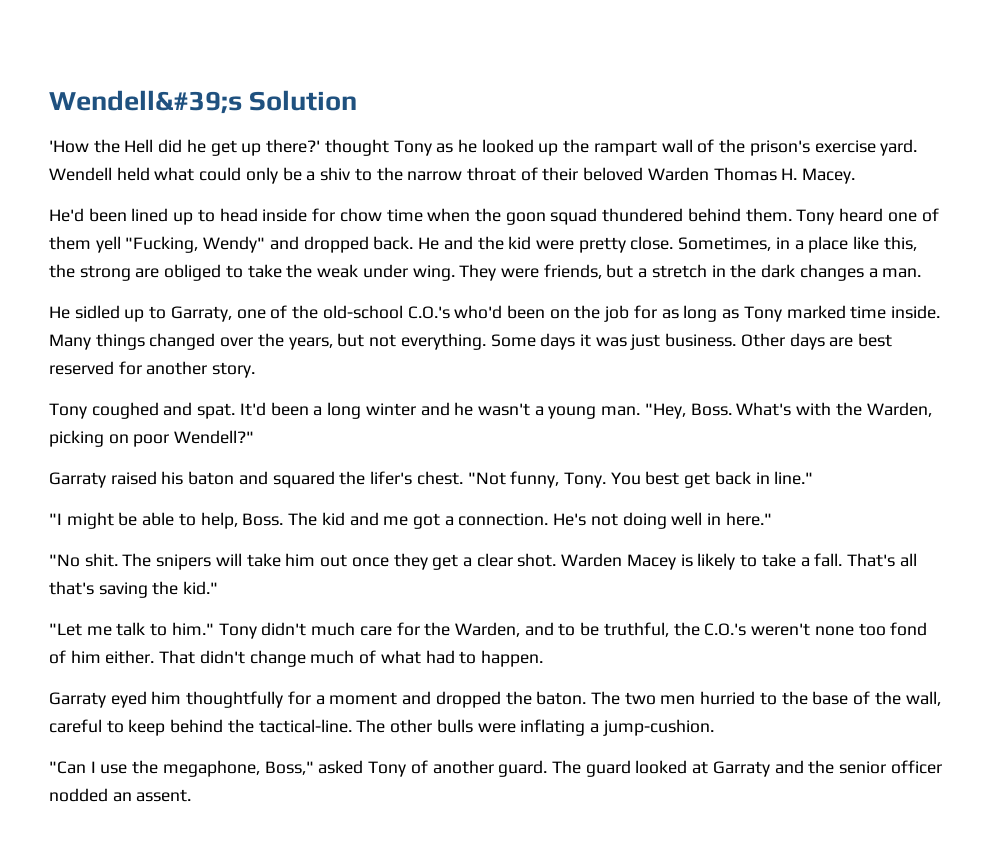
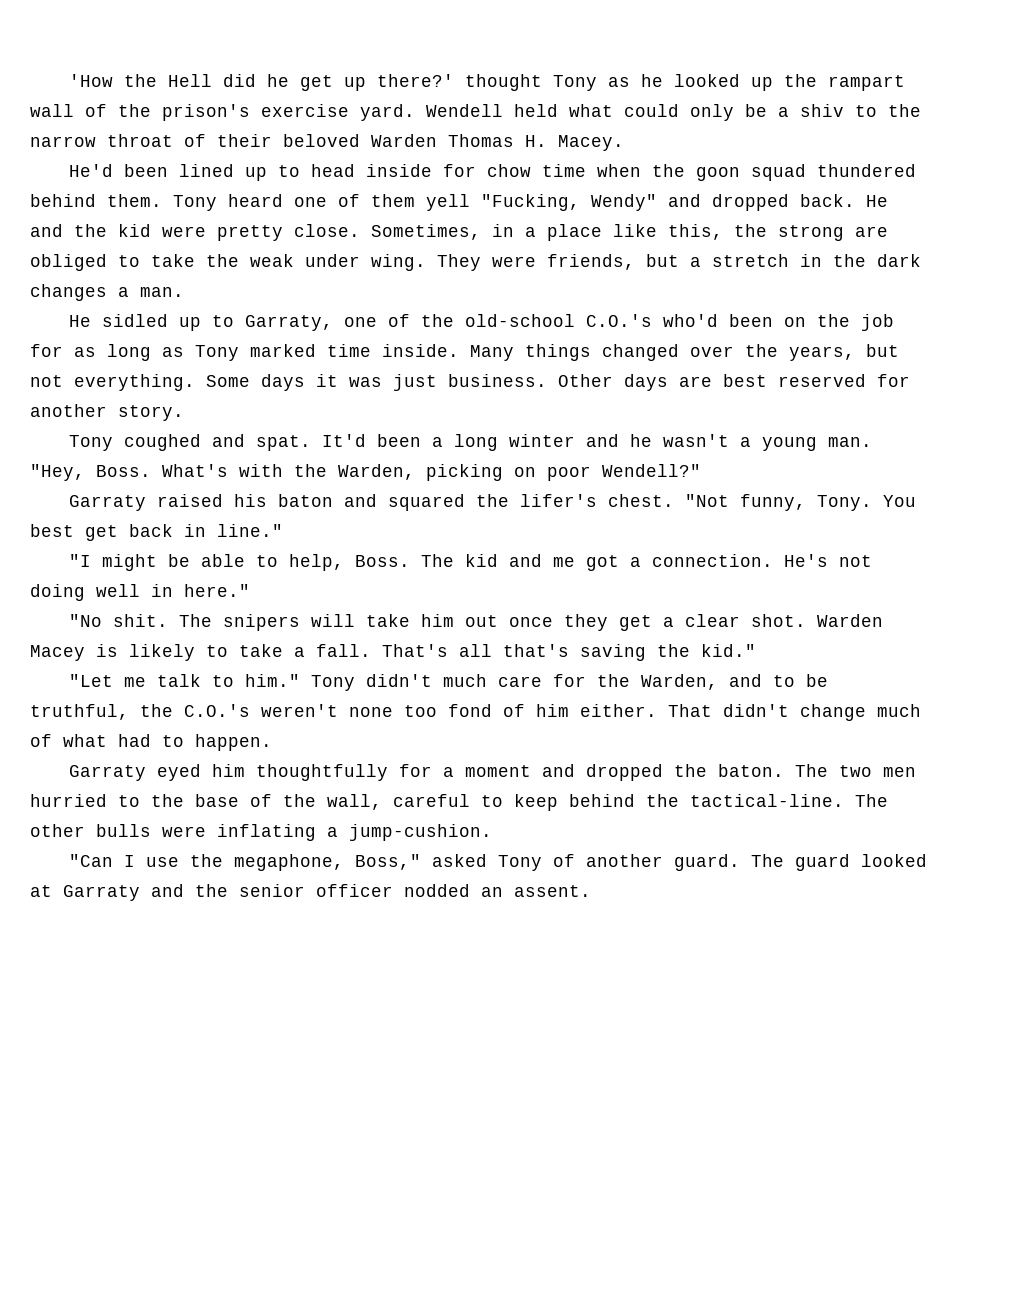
- Wendell&#39;s Solution

